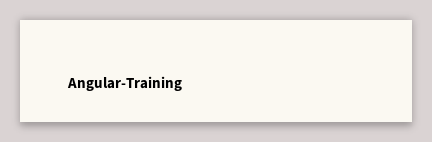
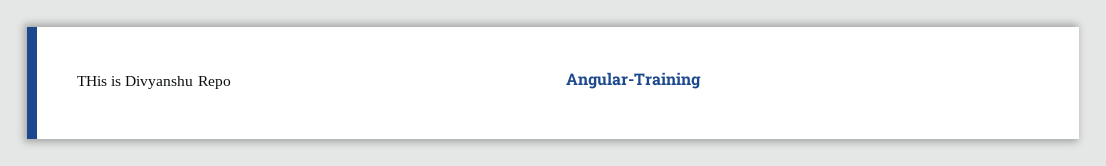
+ THis is Divyanshu Repo

